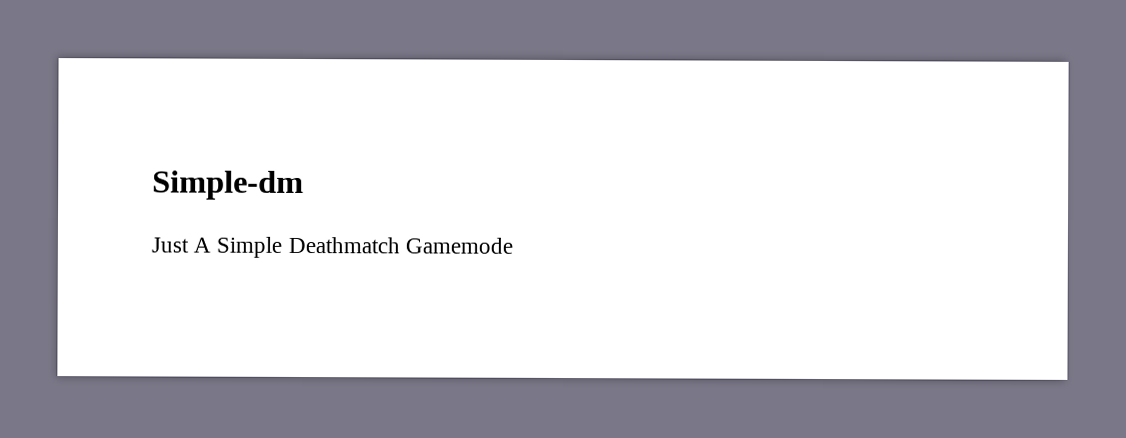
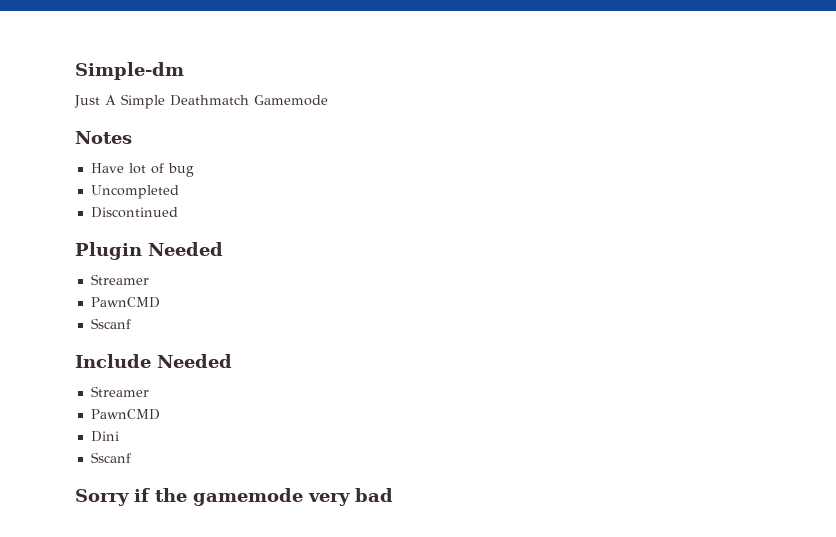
+ Notes
+ Have lot of bug
+ Uncompleted
+ Discontinued
+ Plugin Needed
+ Streamer
+ PawnCMD
+ Sscanf
+ Include Needed
+ Streamer
+ PawnCMD
+ Dini
+ Sscanf
+ Sorry if the gamemode very bad

